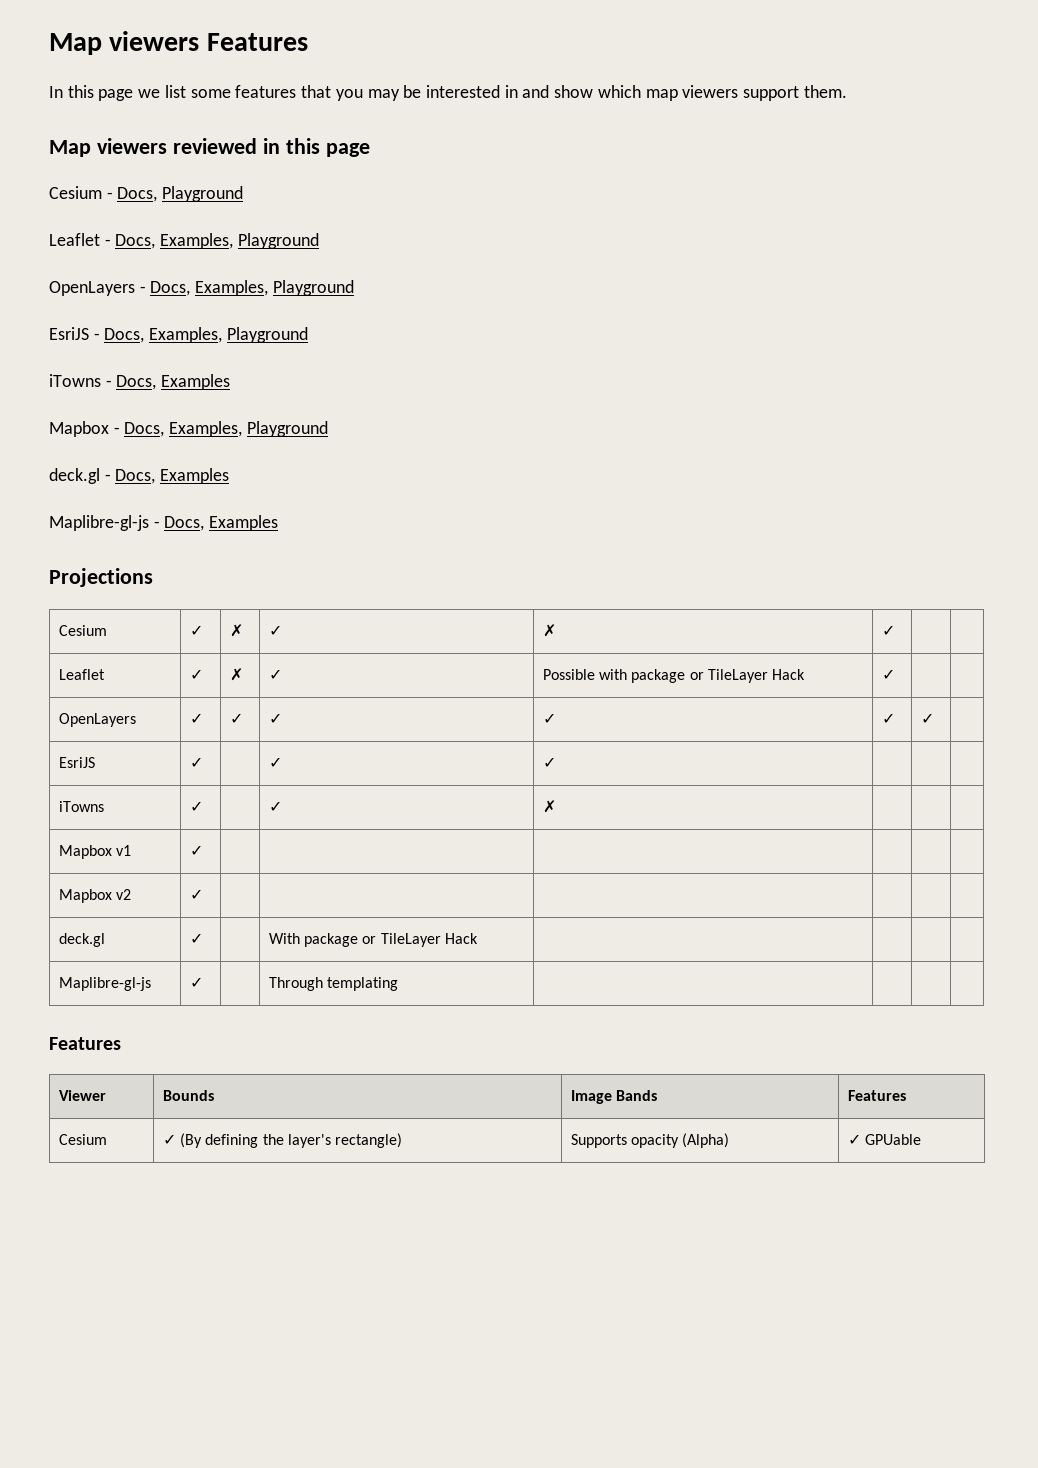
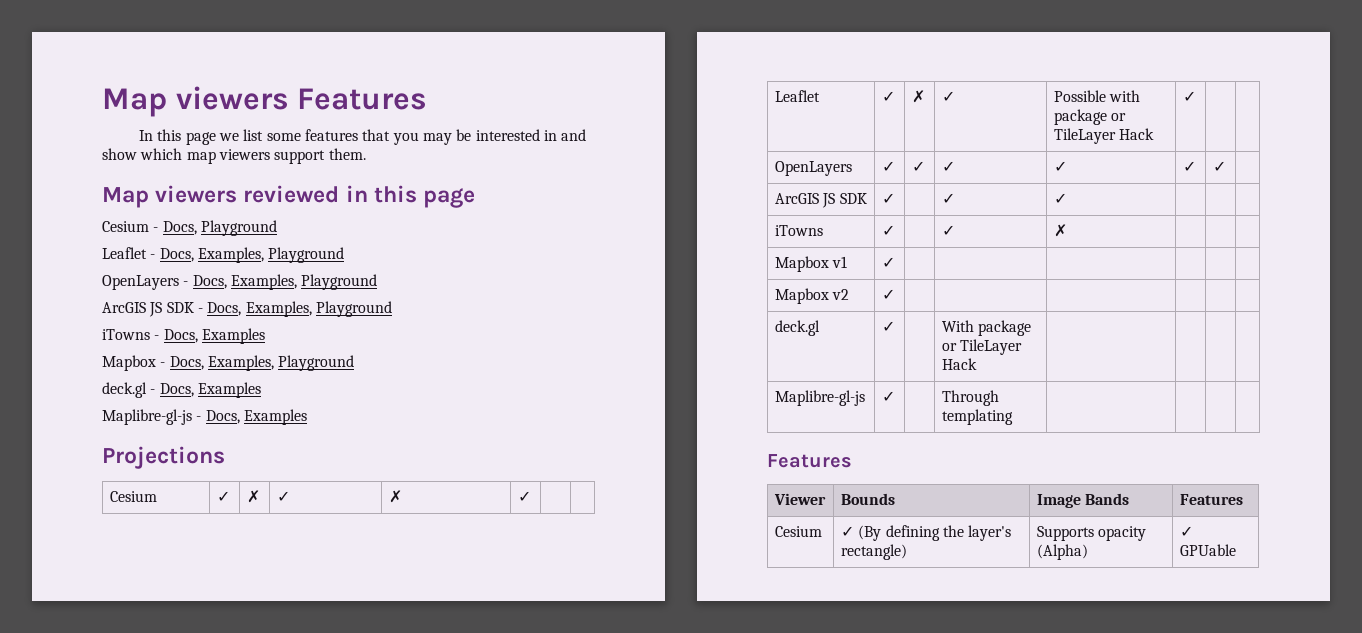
- EsriJS - Docs, Examples, Playground
+ ArcGIS JS SDK - Docs, Examples, Playground
- EsriJS | ✓ | | ✓ | ✓ | | |
+ ArcGIS JS SDK | ✓ | | ✓ | ✓ | | |

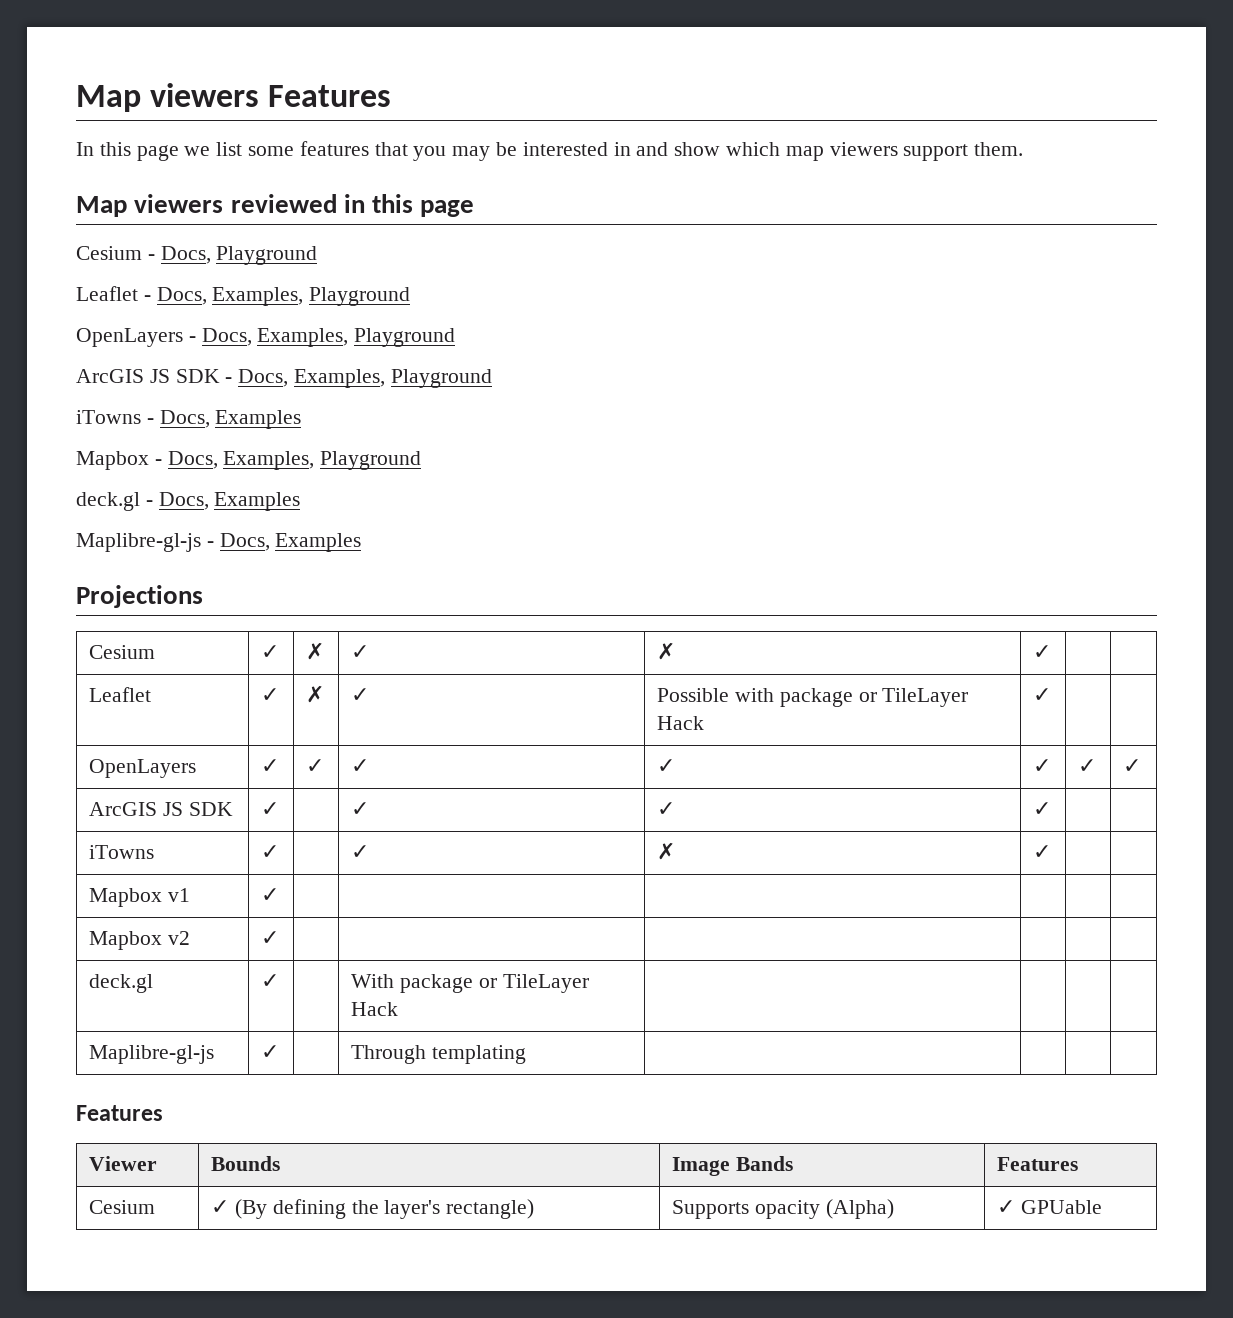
- OpenLayers | ✓ | ✓ | ✓ | ✓ | ✓ | ✓ |
+ OpenLayers | ✓ | ✓ | ✓ | ✓ | ✓ | ✓ | ✓
- ArcGIS JS SDK | ✓ | | ✓ | ✓ | | |
+ ArcGIS JS SDK | ✓ | | ✓ | ✓ | ✓ | |
- iTowns | ✓ | | ✓ | ✗ | | |
+ iTowns | ✓ | | ✓ | ✗ | ✓ | |

